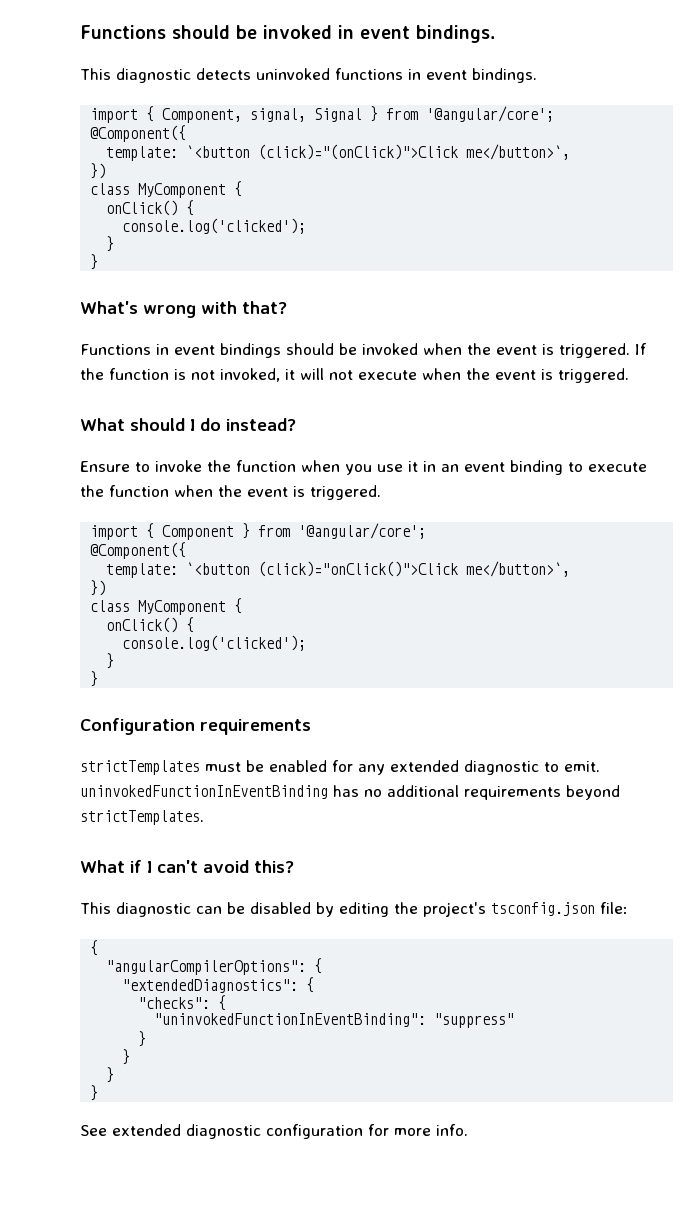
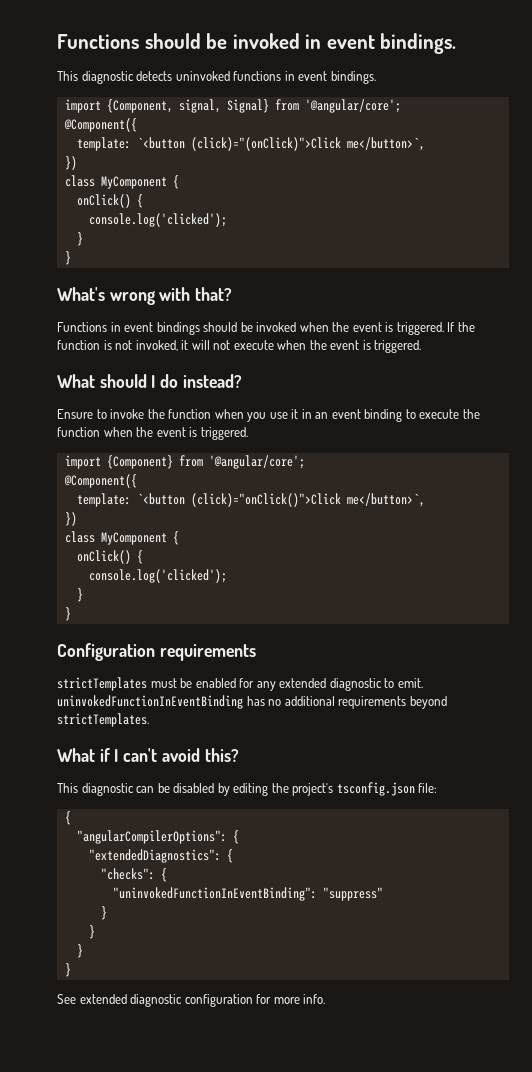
- import { Component, signal, Signal } from '@angular/core';
+ import {Component, signal, Signal} from '@angular/core';
- import { Component } from '@angular/core';
+ import {Component} from '@angular/core';

